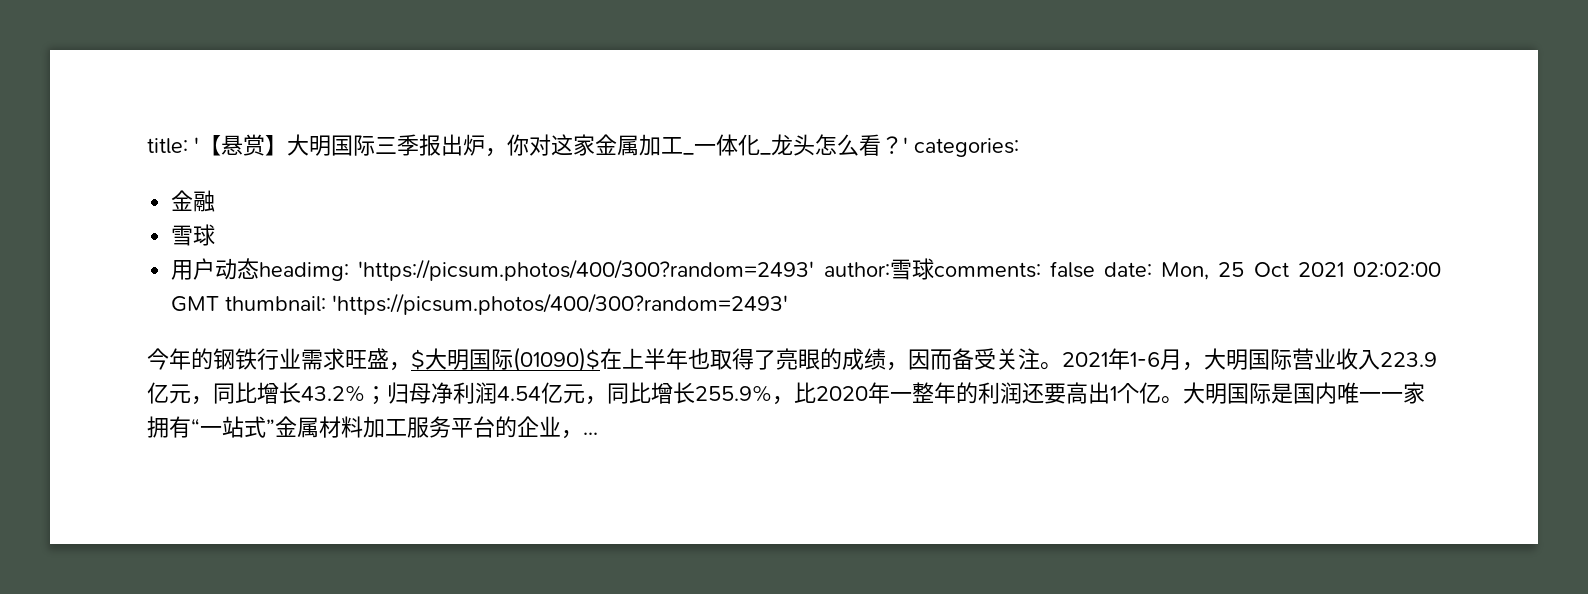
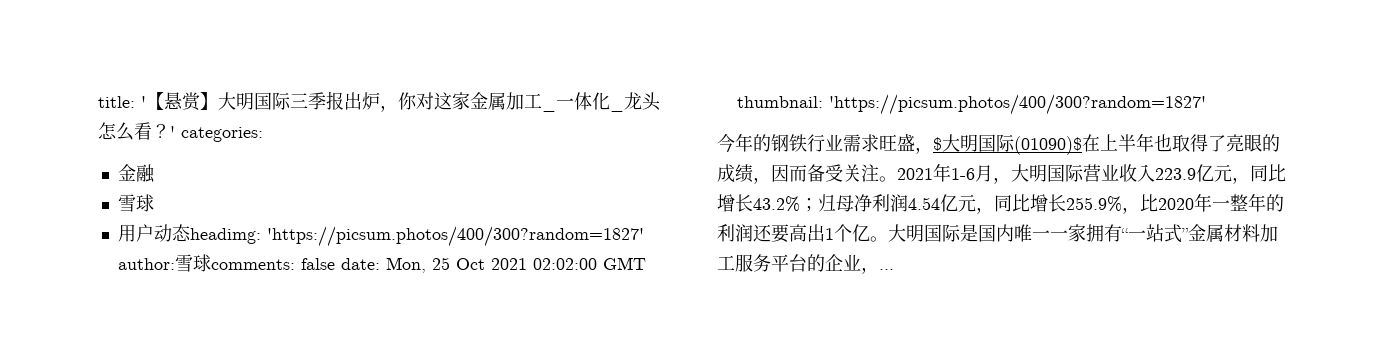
- 用户动态headimg: 'https://picsum.photos/400/300?random=2493' author:雪球comments: false date: Mon, 25 Oct 2021 02:02:00 GMT thumbnail: 'https://picsum.photos/400/300?random=2493'
+ 用户动态headimg: 'https://picsum.photos/400/300?random=1827' author:雪球comments: false date: Mon, 25 Oct 2021 02:02:00 GMT thumbnail: 'https://picsum.photos/400/300?random=1827'

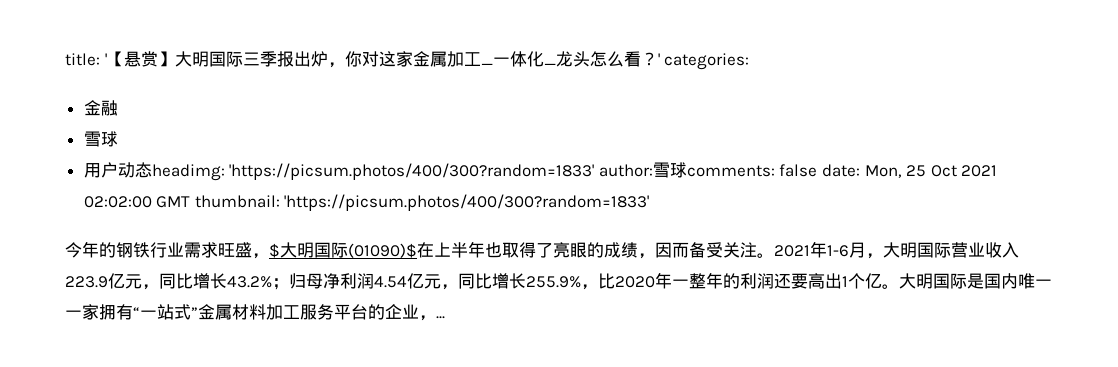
- 用户动态headimg: 'https://picsum.photos/400/300?random=1827' author:雪球comments: false date: Mon, 25 Oct 2021 02:02:00 GMT thumbnail: 'https://picsum.photos/400/300?random=1827'
+ 用户动态headimg: 'https://picsum.photos/400/300?random=1833' author:雪球comments: false date: Mon, 25 Oct 2021 02:02:00 GMT thumbnail: 'https://picsum.photos/400/300?random=1833'

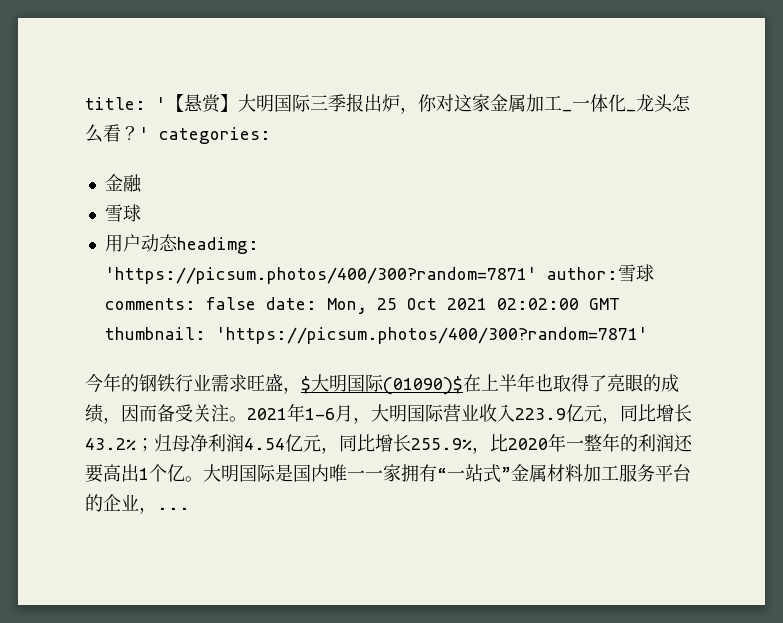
- 用户动态headimg: 'https://picsum.photos/400/300?random=1833' author:雪球comments: false date: Mon, 25 Oct 2021 02:02:00 GMT thumbnail: 'https://picsum.photos/400/300?random=1833'
+ 用户动态headimg: 'https://picsum.photos/400/300?random=7871' author:雪球comments: false date: Mon, 25 Oct 2021 02:02:00 GMT thumbnail: 'https://picsum.photos/400/300?random=7871'

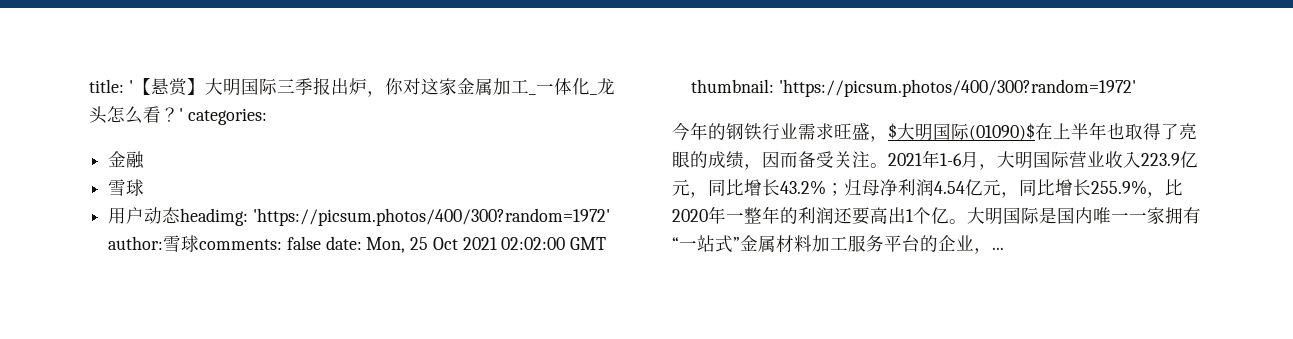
- 用户动态headimg: 'https://picsum.photos/400/300?random=7871' author:雪球comments: false date: Mon, 25 Oct 2021 02:02:00 GMT thumbnail: 'https://picsum.photos/400/300?random=7871'
+ 用户动态headimg: 'https://picsum.photos/400/300?random=1972' author:雪球comments: false date: Mon, 25 Oct 2021 02:02:00 GMT thumbnail: 'https://picsum.photos/400/300?random=1972'

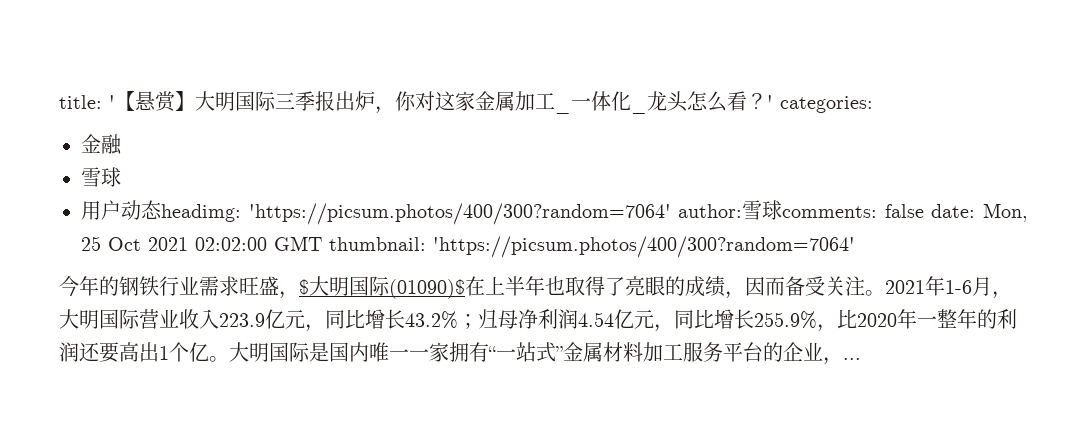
- 用户动态headimg: 'https://picsum.photos/400/300?random=1972' author:雪球comments: false date: Mon, 25 Oct 2021 02:02:00 GMT thumbnail: 'https://picsum.photos/400/300?random=1972'
+ 用户动态headimg: 'https://picsum.photos/400/300?random=7064' author:雪球comments: false date: Mon, 25 Oct 2021 02:02:00 GMT thumbnail: 'https://picsum.photos/400/300?random=7064'

